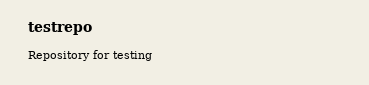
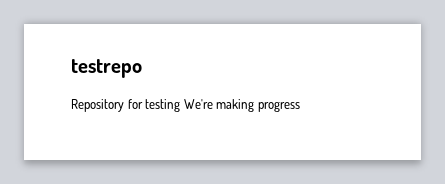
- Repository for testing
+ Repository for testing We're making progress

